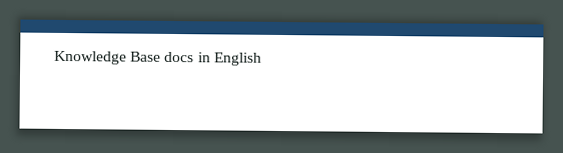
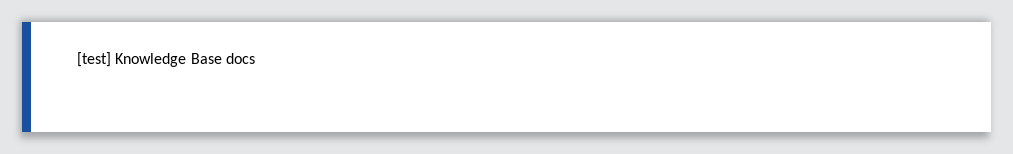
- Knowledge Base docs in English
+ [test] Knowledge Base docs

